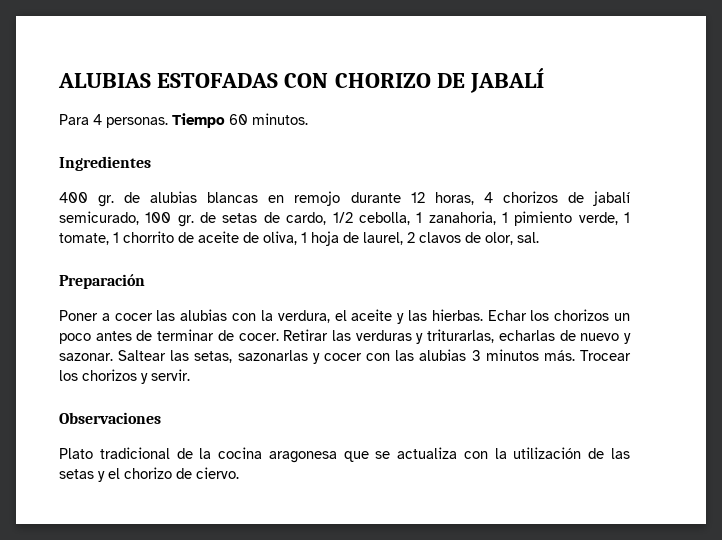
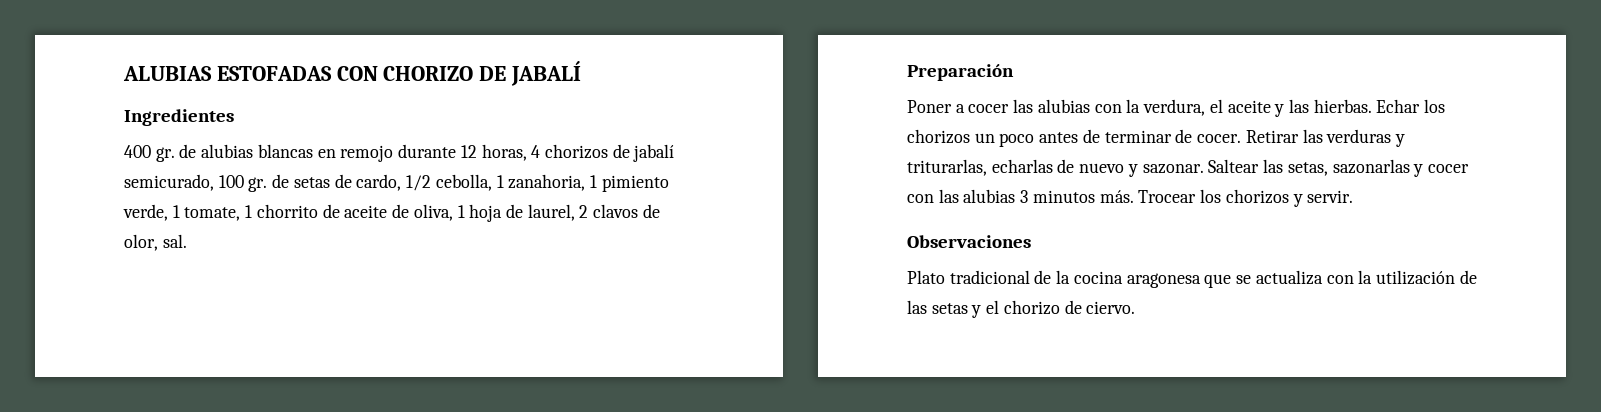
- Para 4 personas. Tiempo 60 minutos.

